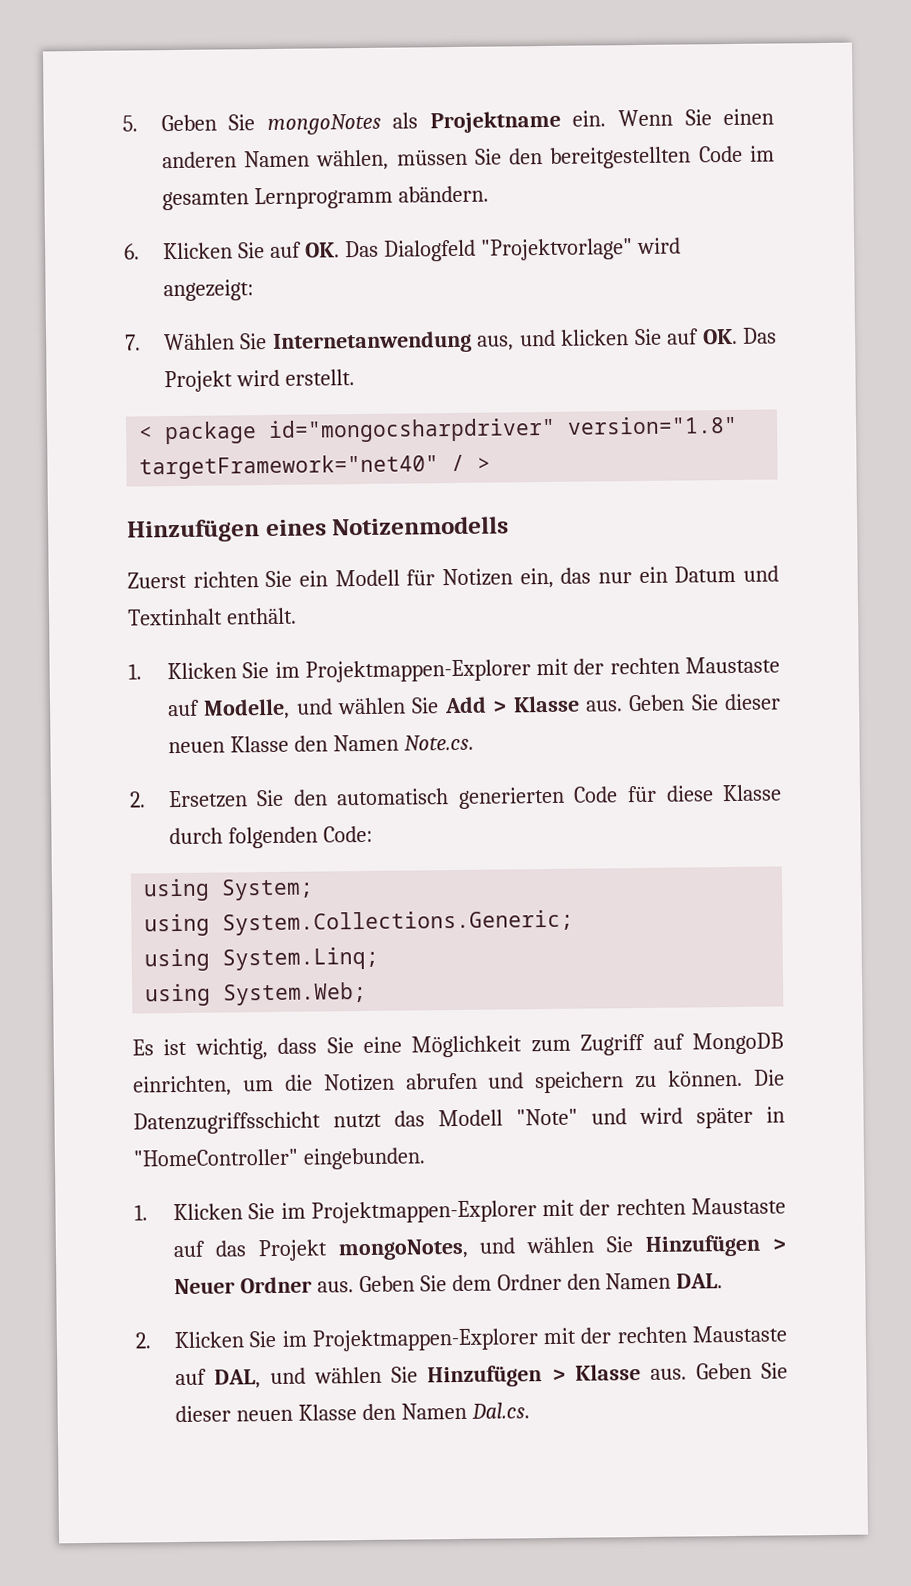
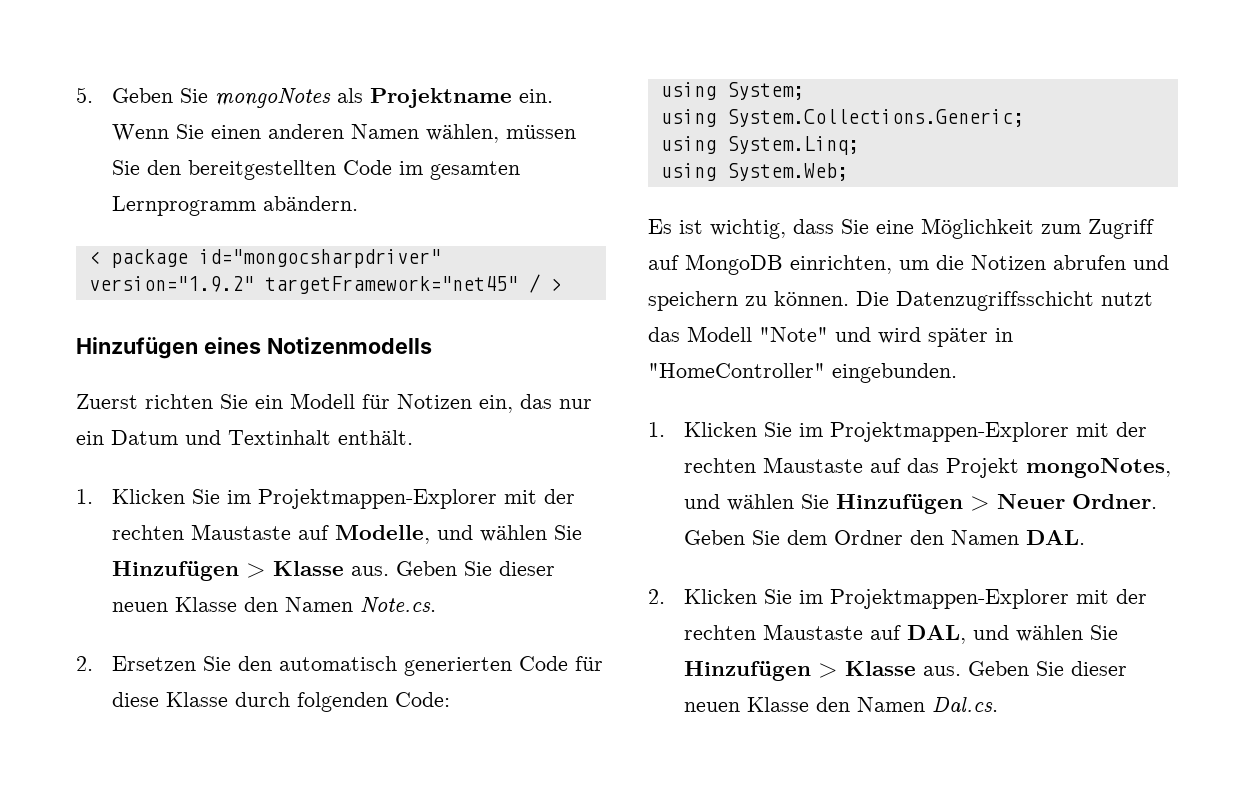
- 6. Klicken Sie auf OK. Das Dialogfeld "Projektvorlage" wird angezeigt:
- 7. Wählen Sie Internetanwendung aus, und klicken Sie auf OK. Das Projekt wird erstellt.
- < package id="mongocsharpdriver" version="1.8" targetFramework="net40" / >
+ < package id="mongocsharpdriver" version="1.9.2" targetFramework="net45" / >
- 1. Klicken Sie im Projektmappen-Explorer mit der rechten Maustaste auf Modelle, und wählen Sie Add > Klasse aus.
+ 1. Klicken Sie im Projektmappen-Explorer mit der rechten Maustaste auf Modelle, und wählen Sie Hinzufügen > Klasse aus.
- 1. Klicken Sie im Projektmappen-Explorer mit der rechten Maustaste auf das Projekt mongoNotes, und wählen Sie Hinzufügen > Neuer Ordner aus.
+ 1. Klicken Sie im Projektmappen-Explorer mit der rechten Maustaste auf das Projekt mongoNotes, und wählen Sie Hinzufügen > Neuer Ordner.

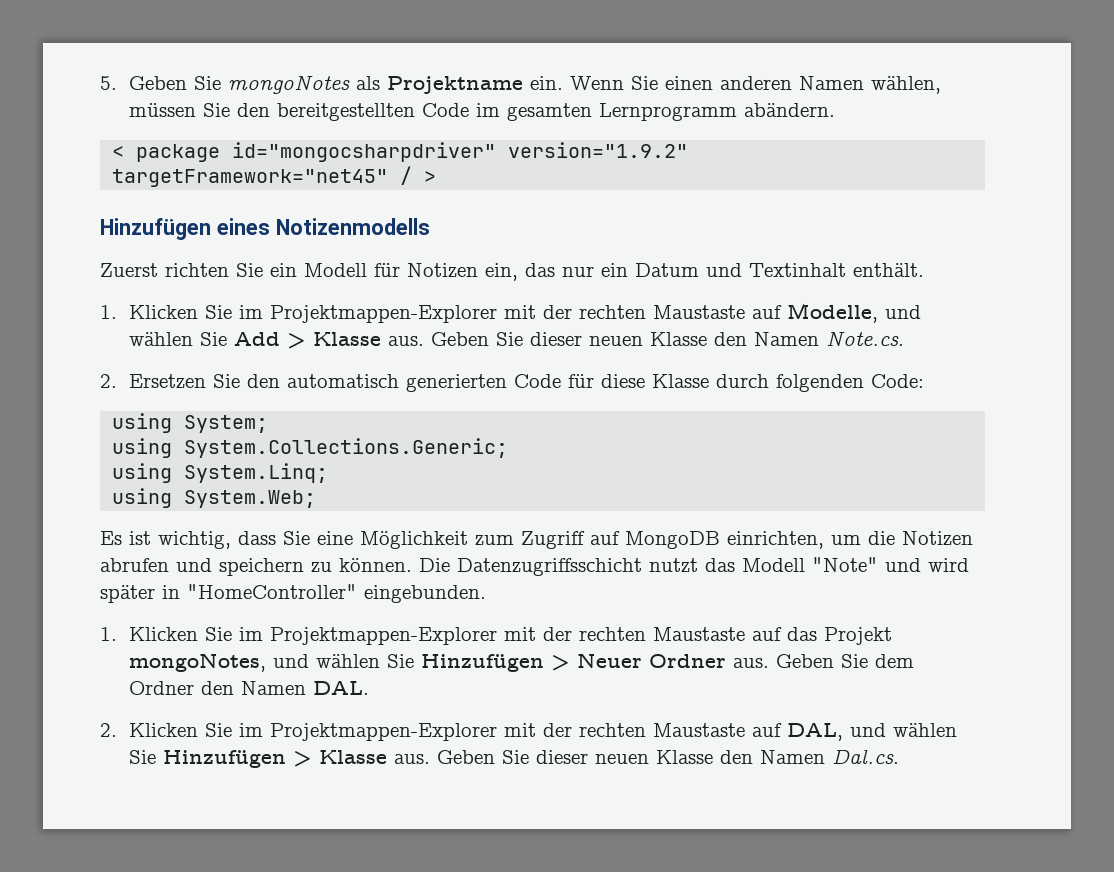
- 1. Klicken Sie im Projektmappen-Explorer mit der rechten Maustaste auf Modelle, und wählen Sie Hinzufügen > Klasse aus.
+ 1. Klicken Sie im Projektmappen-Explorer mit der rechten Maustaste auf Modelle, und wählen Sie Add > Klasse aus.
- 1. Klicken Sie im Projektmappen-Explorer mit der rechten Maustaste auf das Projekt mongoNotes, und wählen Sie Hinzufügen > Neuer Ordner.
+ 1. Klicken Sie im Projektmappen-Explorer mit der rechten Maustaste auf das Projekt mongoNotes, und wählen Sie Hinzufügen > Neuer Ordner aus.

